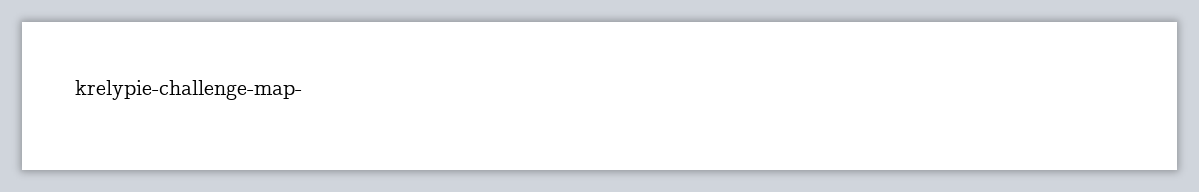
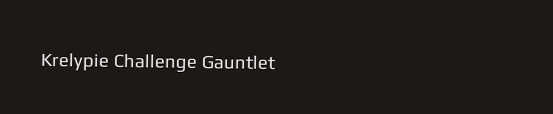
- krelypie-challenge-map-
+ Krelypie Challenge Gauntlet

